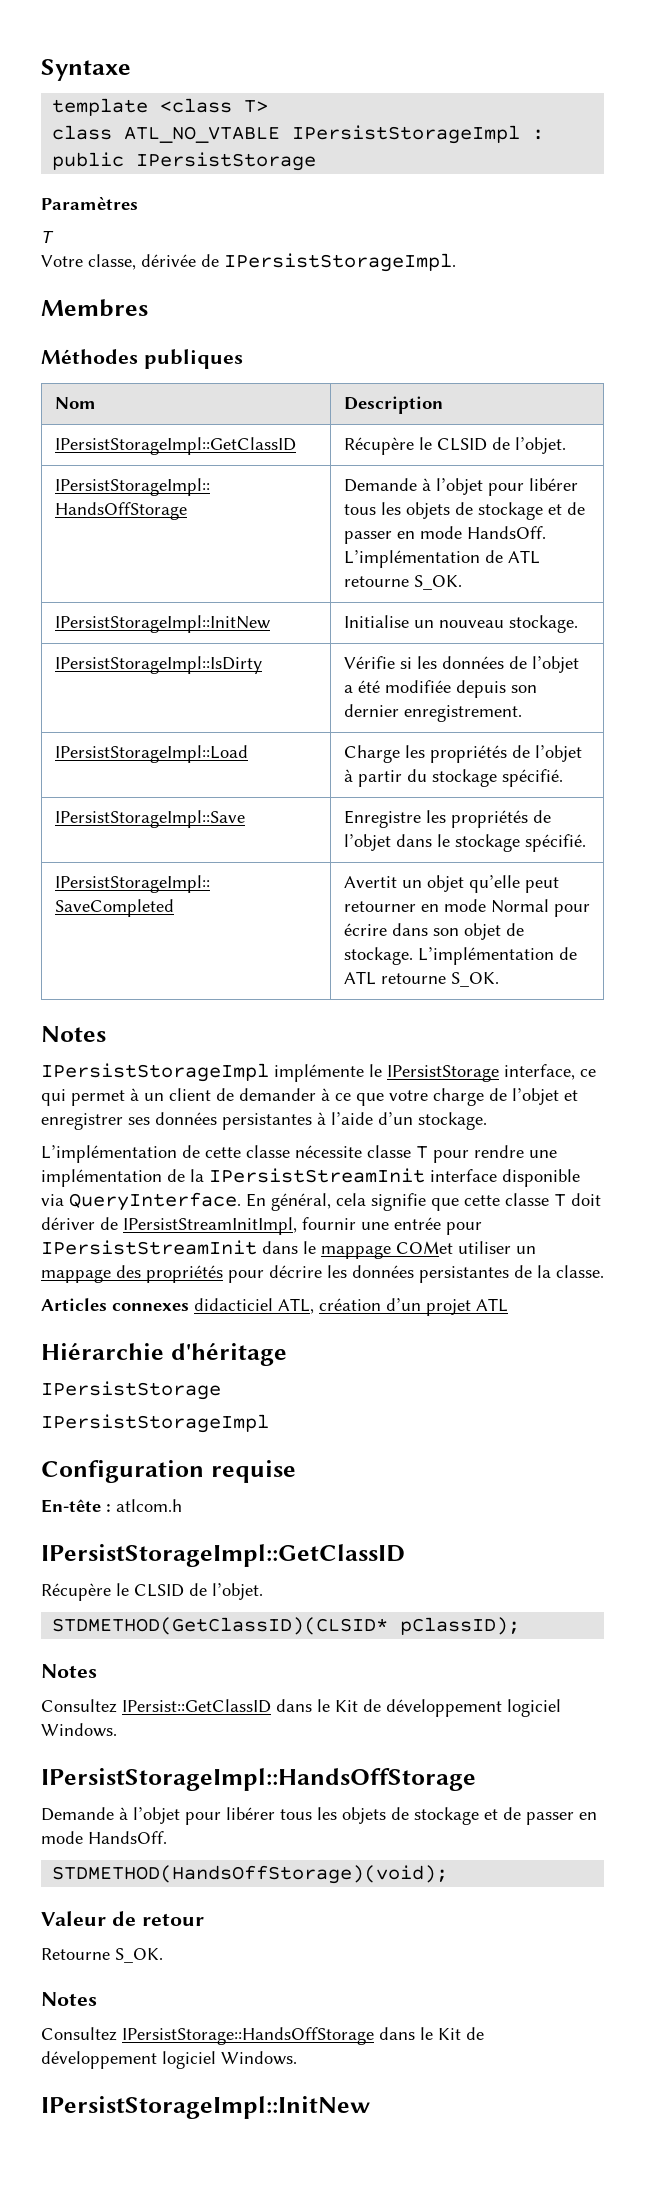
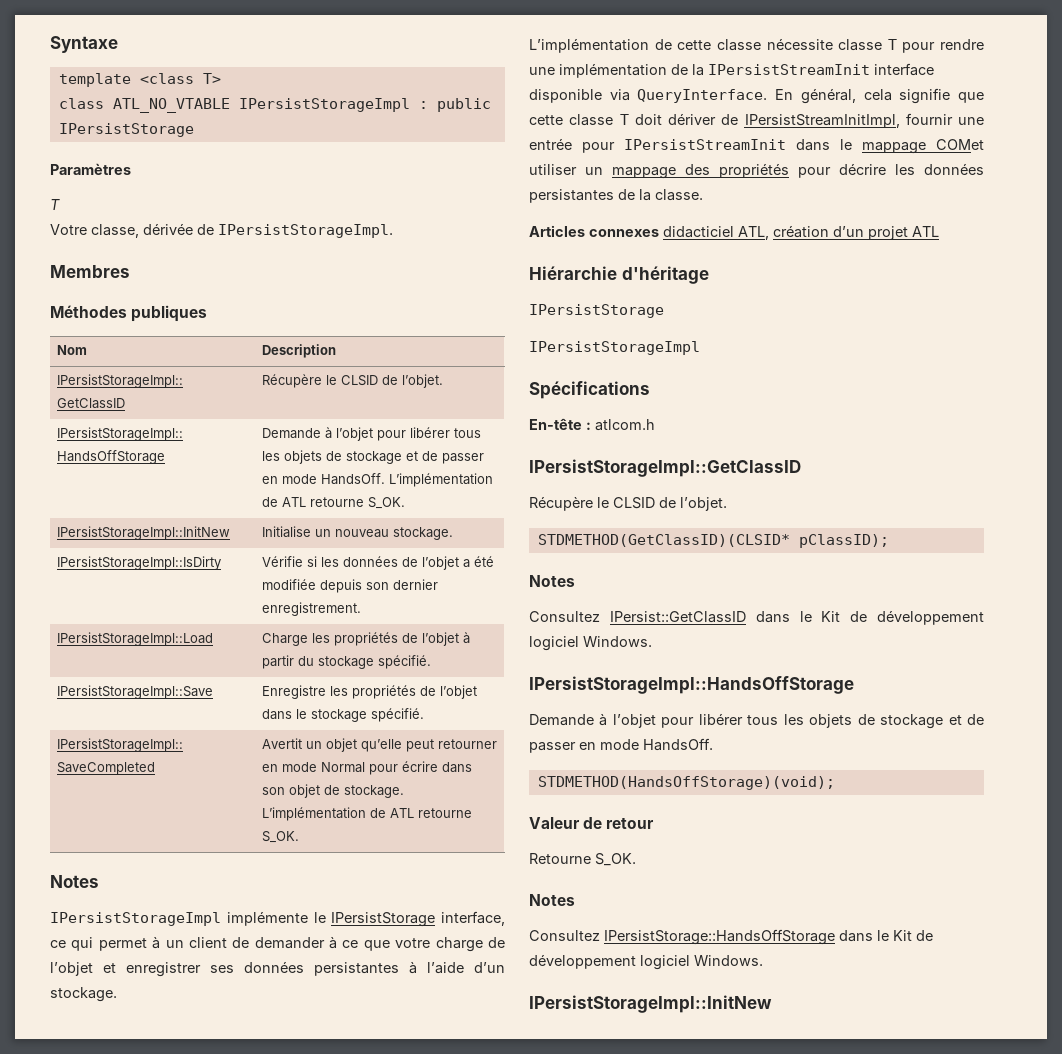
- Configuration requise
+ Spécifications

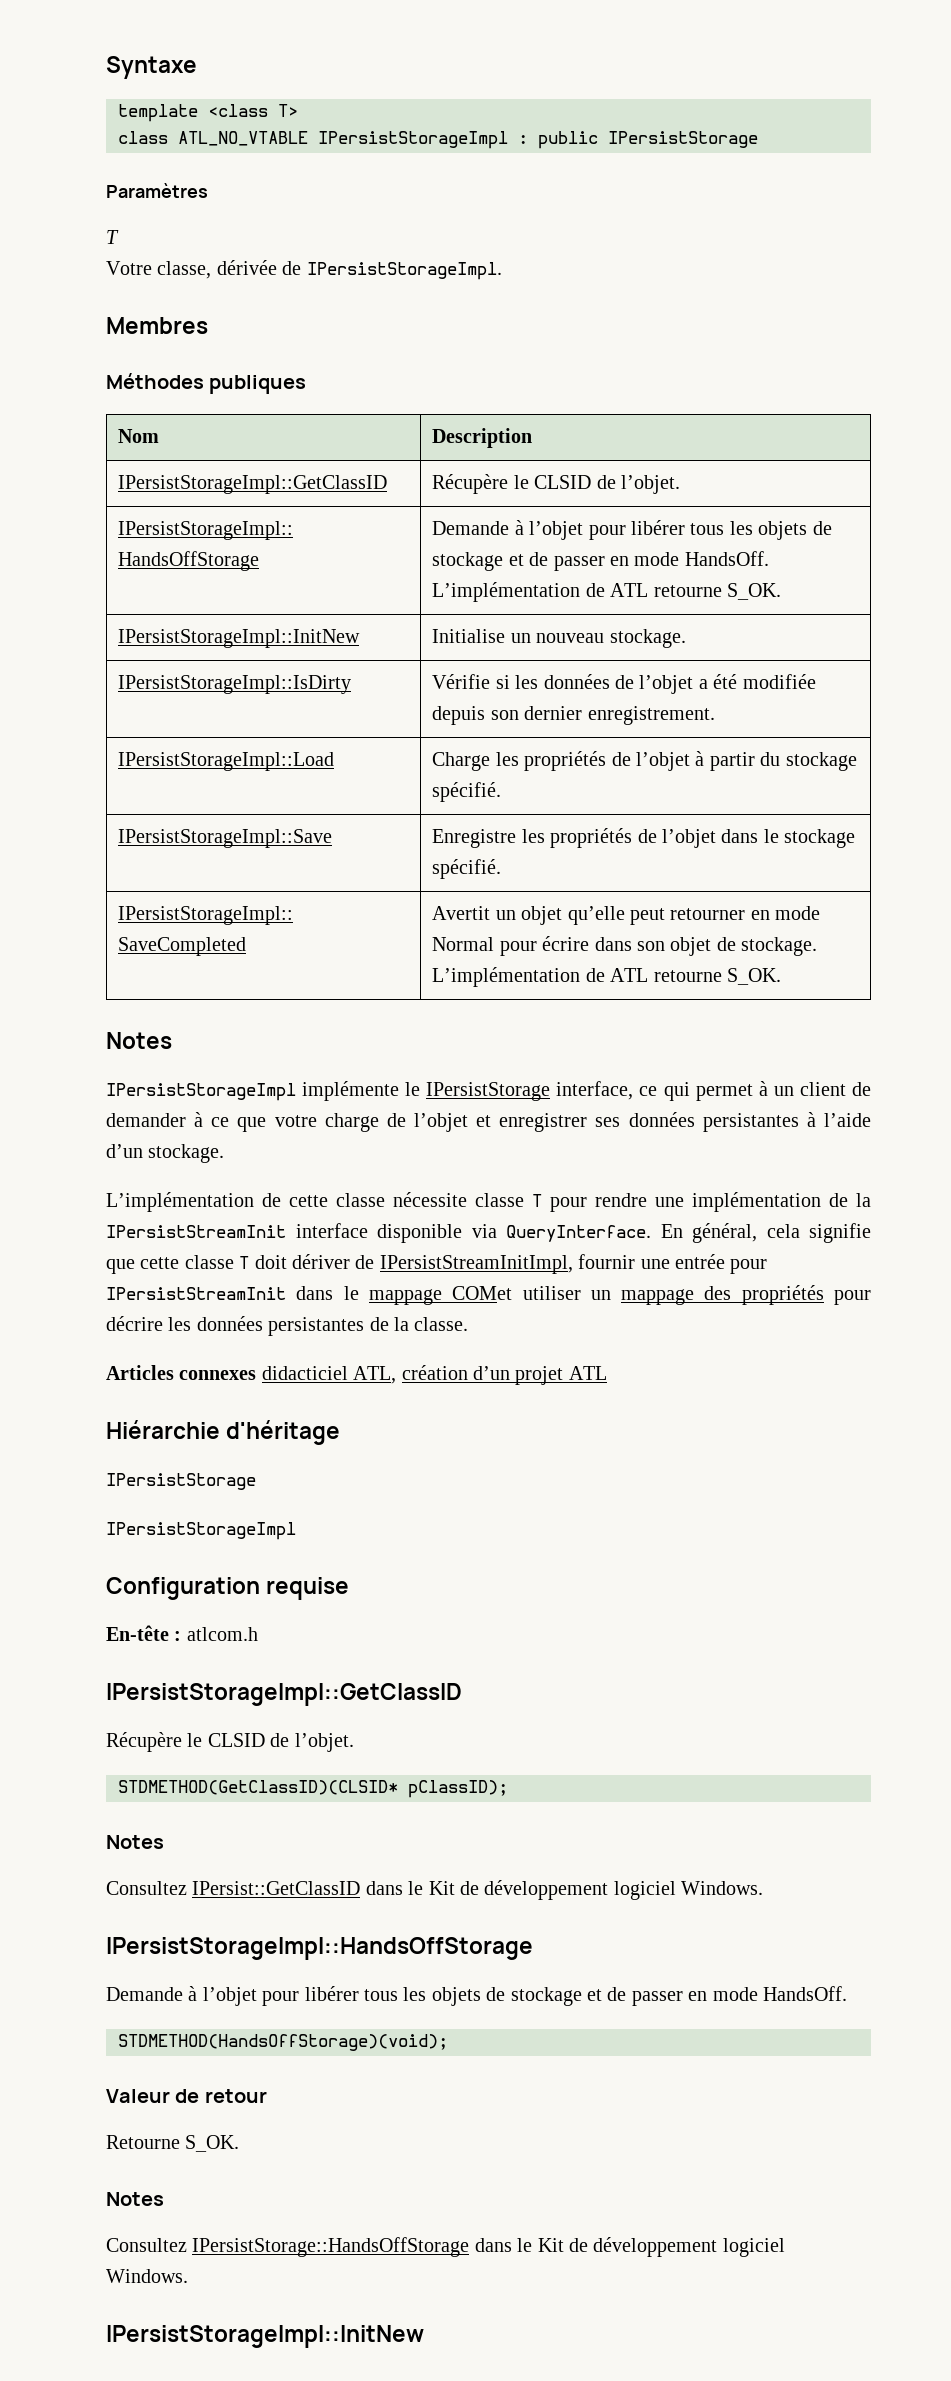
- Spécifications
+ Configuration requise

